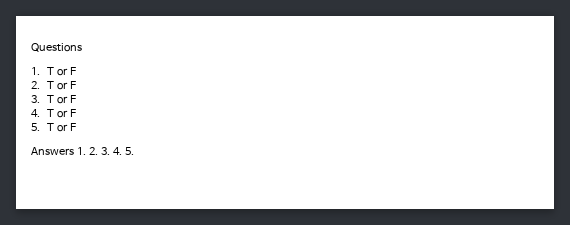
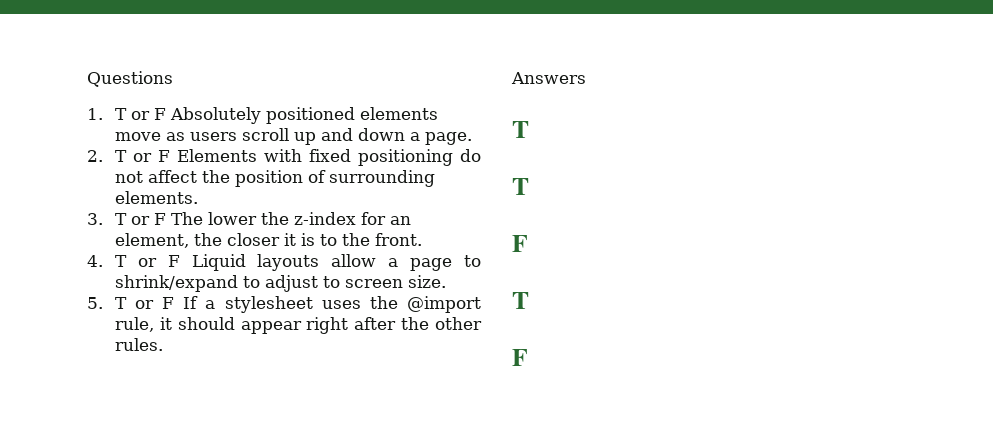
- 1. T or F
- 2. T or F
- 3. T or F
- 4. T or F
- 5. T or F
- Answers 1. 2. 3. 4. 5.
+ 1. T or F Absolutely positioned elements move as users scroll up and down a page.
+ 2. T or F Elements with fixed positioning do not affect the position of surrounding elements.
+ 3. T or F The lower the z-index for an element, the closer it is to the front.
+ 4. T or F Liquid layouts allow a page to shrink/expand to adjust to screen size.
+ 5. T or F If a stylesheet uses the @import rule, it should appear right after the other rules.
+ Answers
+ T
+ T
+ F
+ T
+ F

